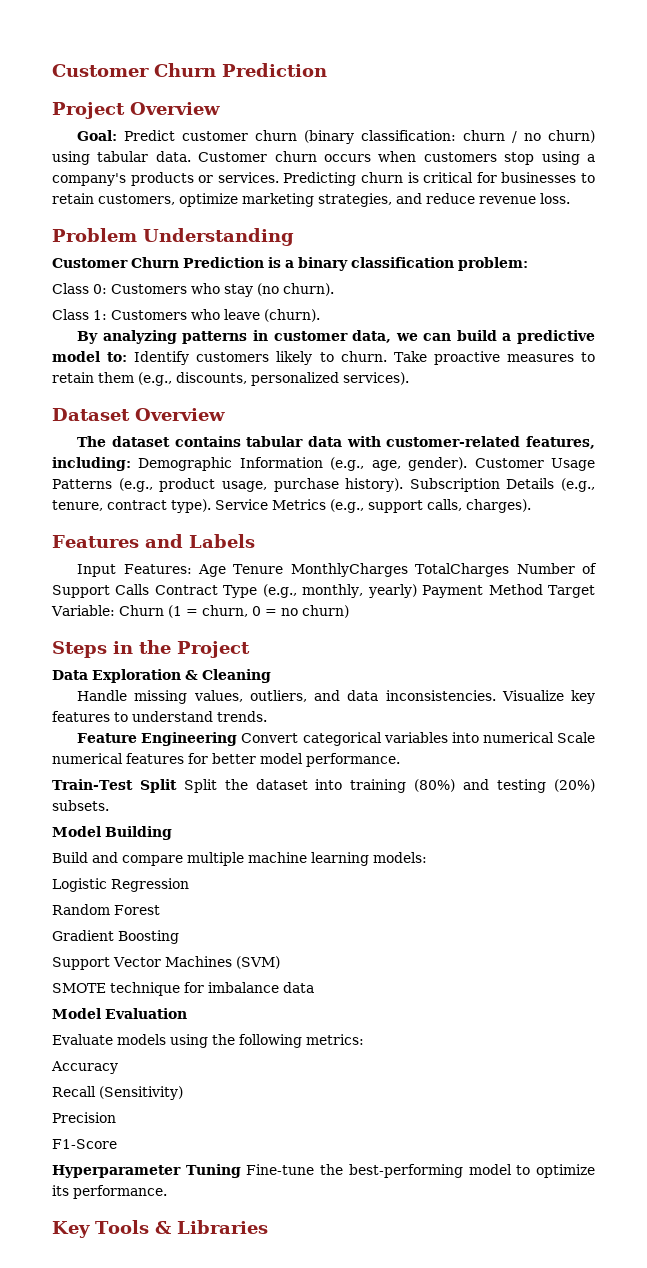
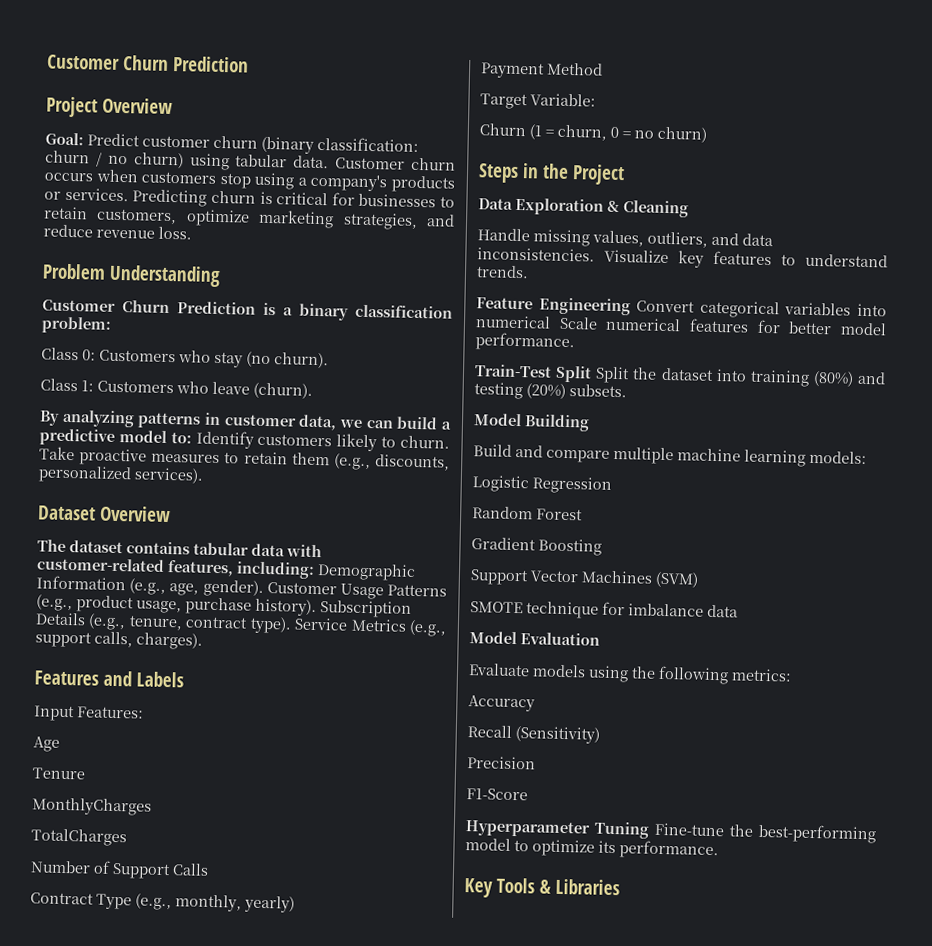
- Input Features: Age Tenure MonthlyCharges TotalCharges Number of Support Calls Contract Type (e.g., monthly, yearly) Payment Method Target Variable: Churn (1 = churn, 0 = no churn)
+ Input Features:
+ Age
+ Tenure
+ MonthlyCharges
+ TotalCharges
+ Number of Support Calls
+ Contract Type (e.g., monthly, yearly)
+ Payment Method
+ Target Variable:
+ Churn (1 = churn, 0 = no churn)

